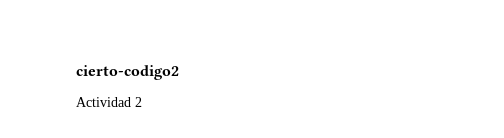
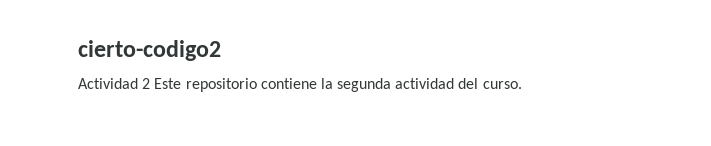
- Actividad 2
+ Actividad 2 Este repositorio contiene la segunda actividad del curso.

